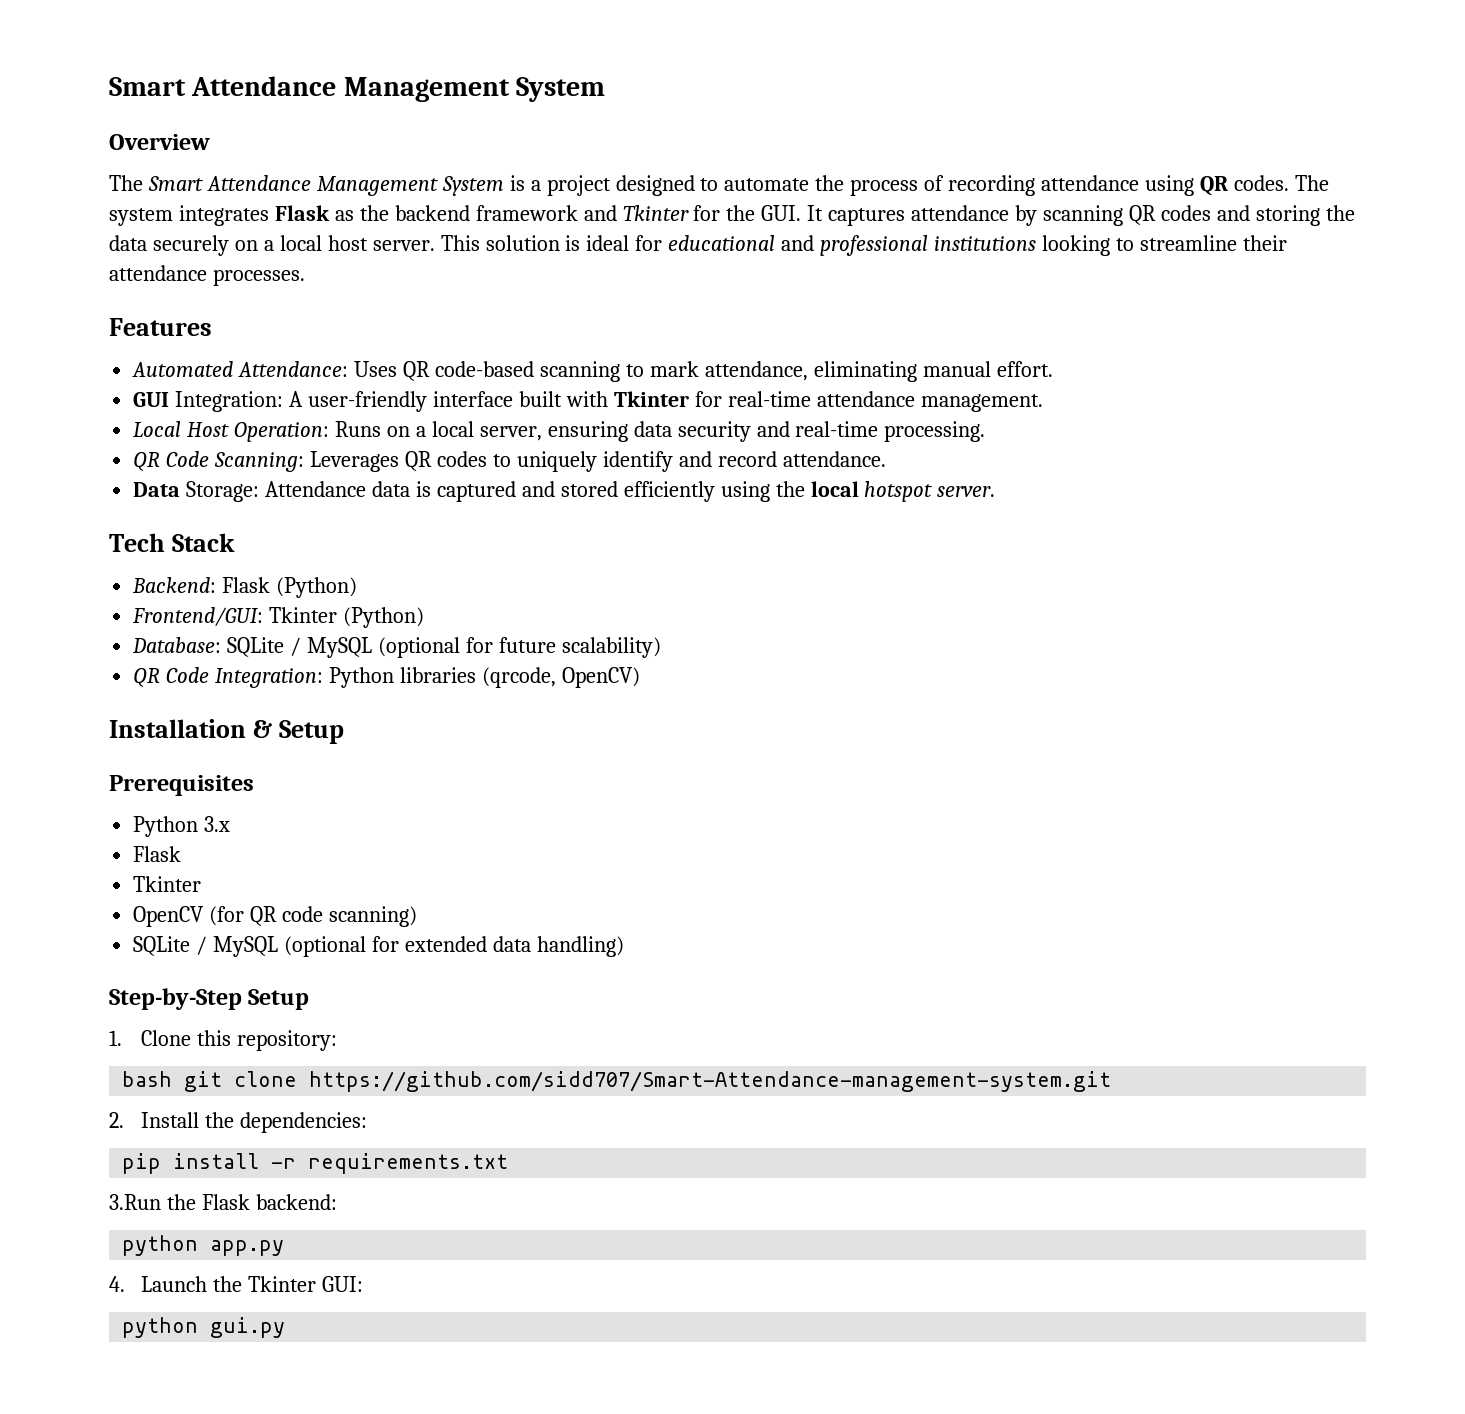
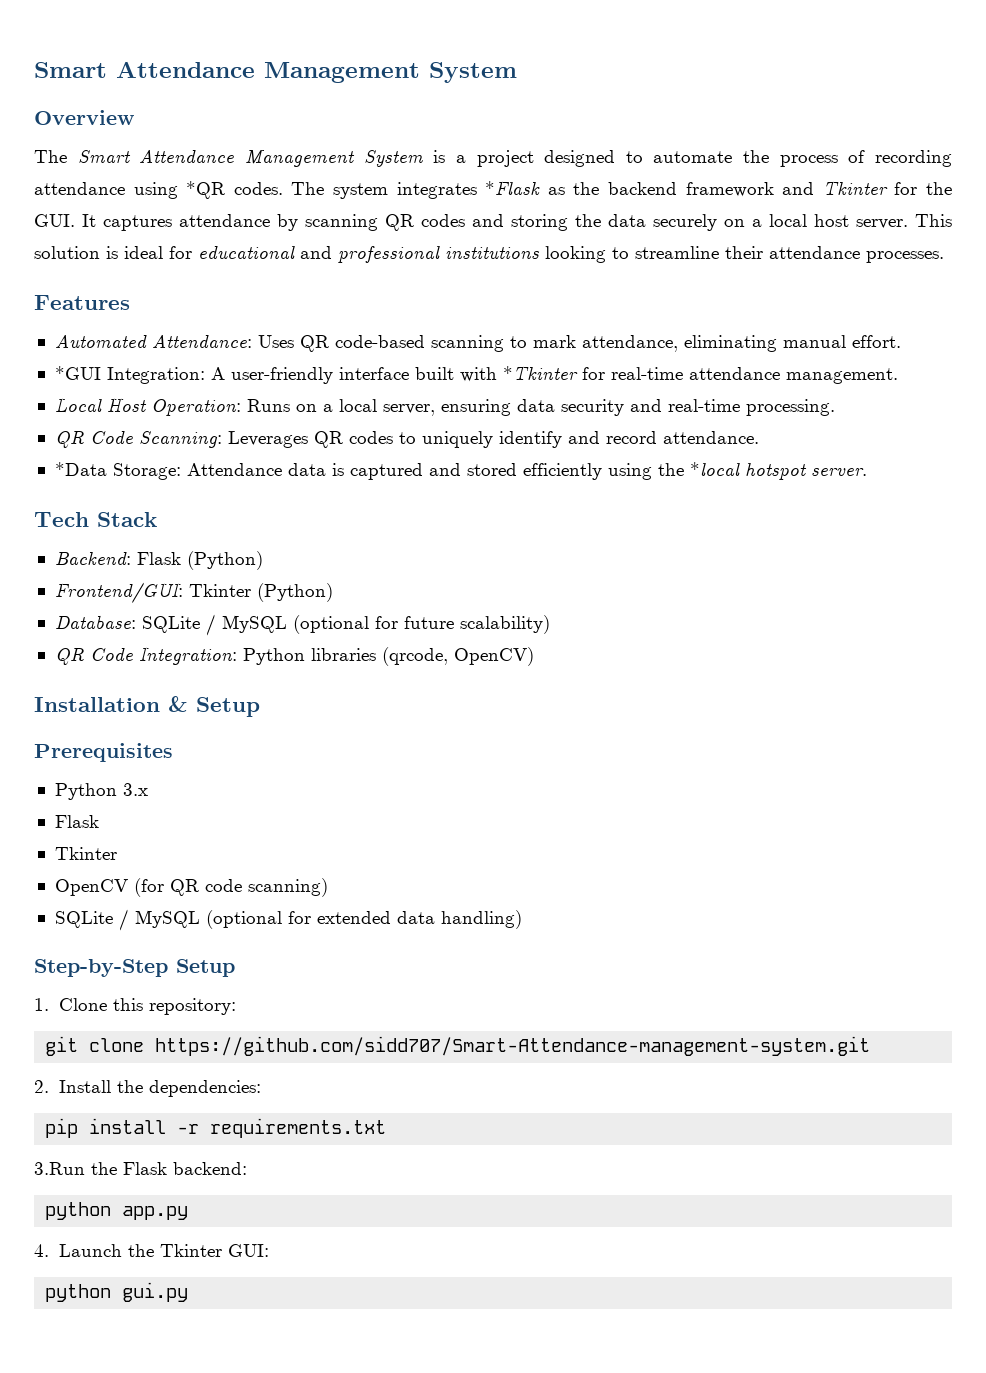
- The Smart Attendance Management System is a project designed to automate the process of recording attendance using QR codes.
+ The Smart Attendance Management System is a project designed to automate the process of recording attendance using *QR codes.
- The system integrates Flask as the backend framework and Tkinter for the GUI. It captures attendance by scanning QR codes and storing the data securely on a local host server.
+ The system integrates *Flask as the backend framework and Tkinter for the GUI. It captures attendance by scanning QR codes and storing the data securely on a local host server.
- GUI Integration: A user-friendly interface built with Tkinter for real-time attendance management.
+ *GUI Integration: A user-friendly interface built with *Tkinter for real-time attendance management.
- Data Storage: Attendance data is captured and stored efficiently using the local hotspot server.
+ *Data Storage: Attendance data is captured and stored efficiently using the *local hotspot server.
- bash git clone https://github.com/sidd707/Smart-Attendance-management-system.git
+ git clone https://github.com/sidd707/Smart-Attendance-management-system.git

